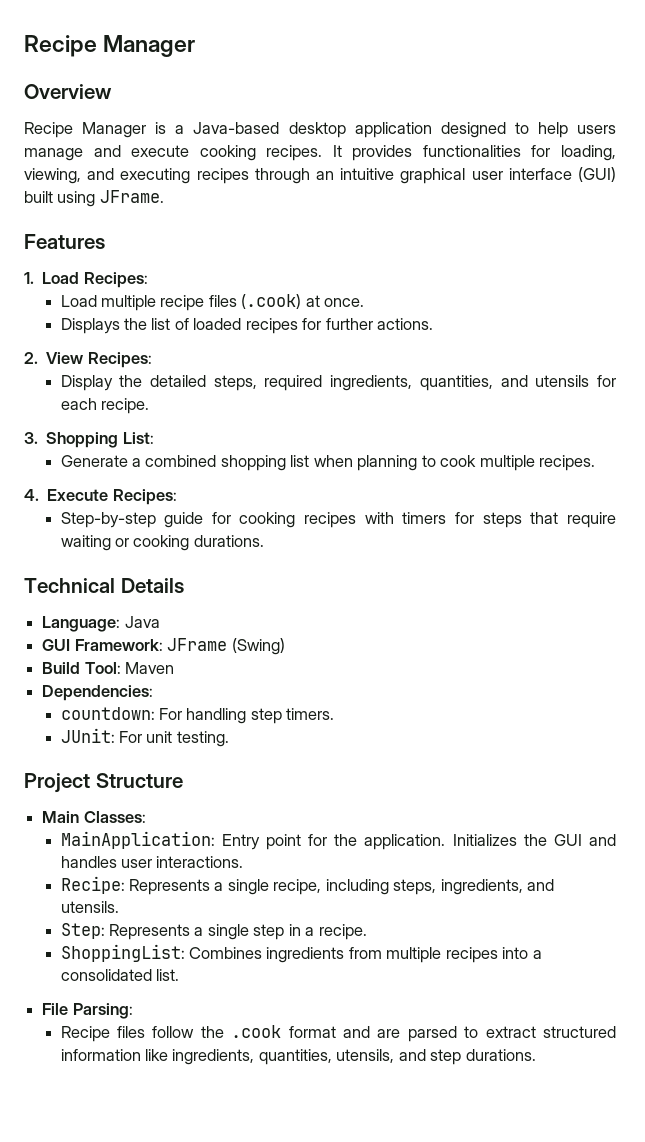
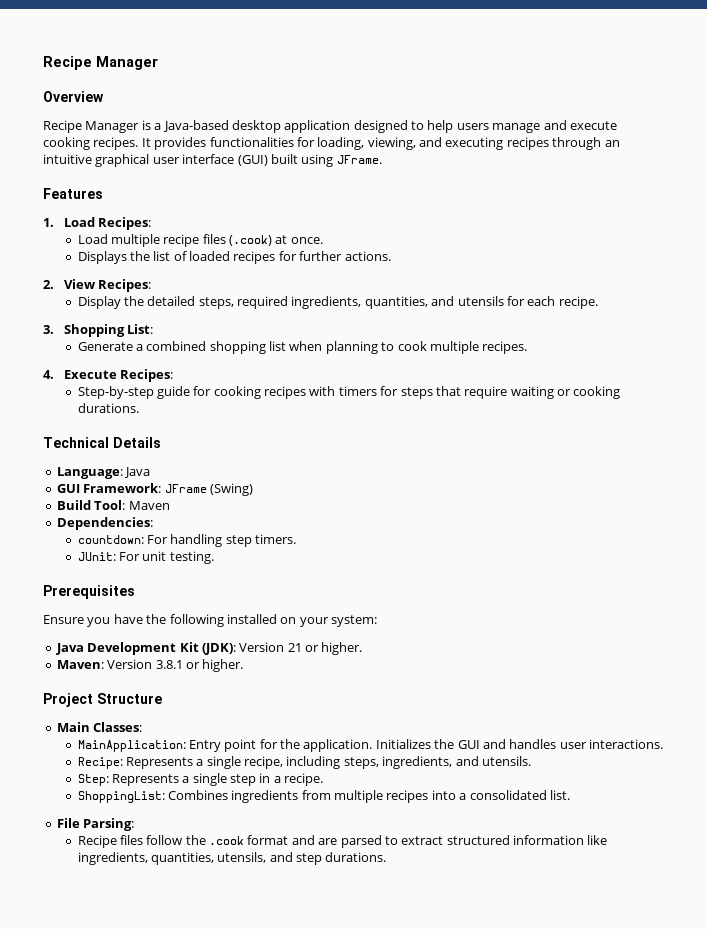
+ Prerequisites
+ Ensure you have the following installed on your system:
+ Java Development Kit (JDK): Version 21 or higher.
+ Maven: Version 3.8.1 or higher.

